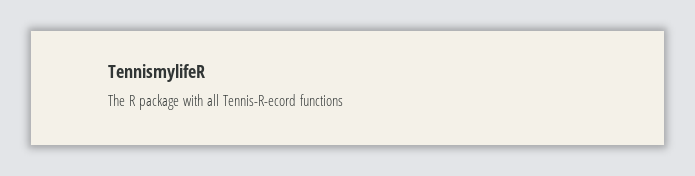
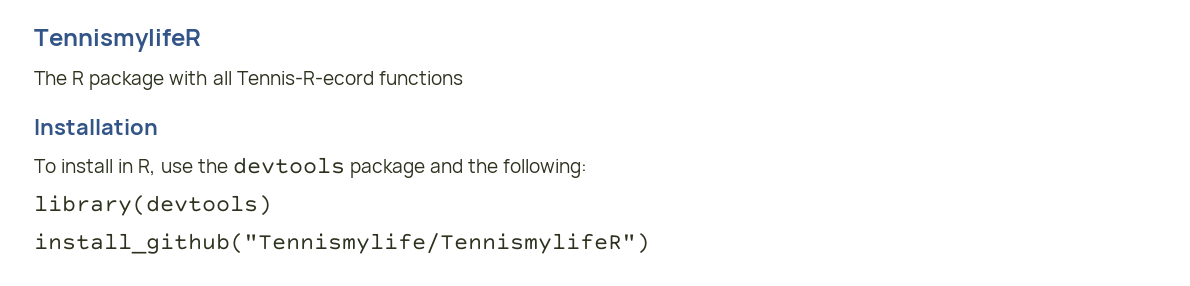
+ Installation
+ To install in R, use the devtools package and the following:
+ library(devtools)
+ install_github("Tennismylife/TennismylifeR")

